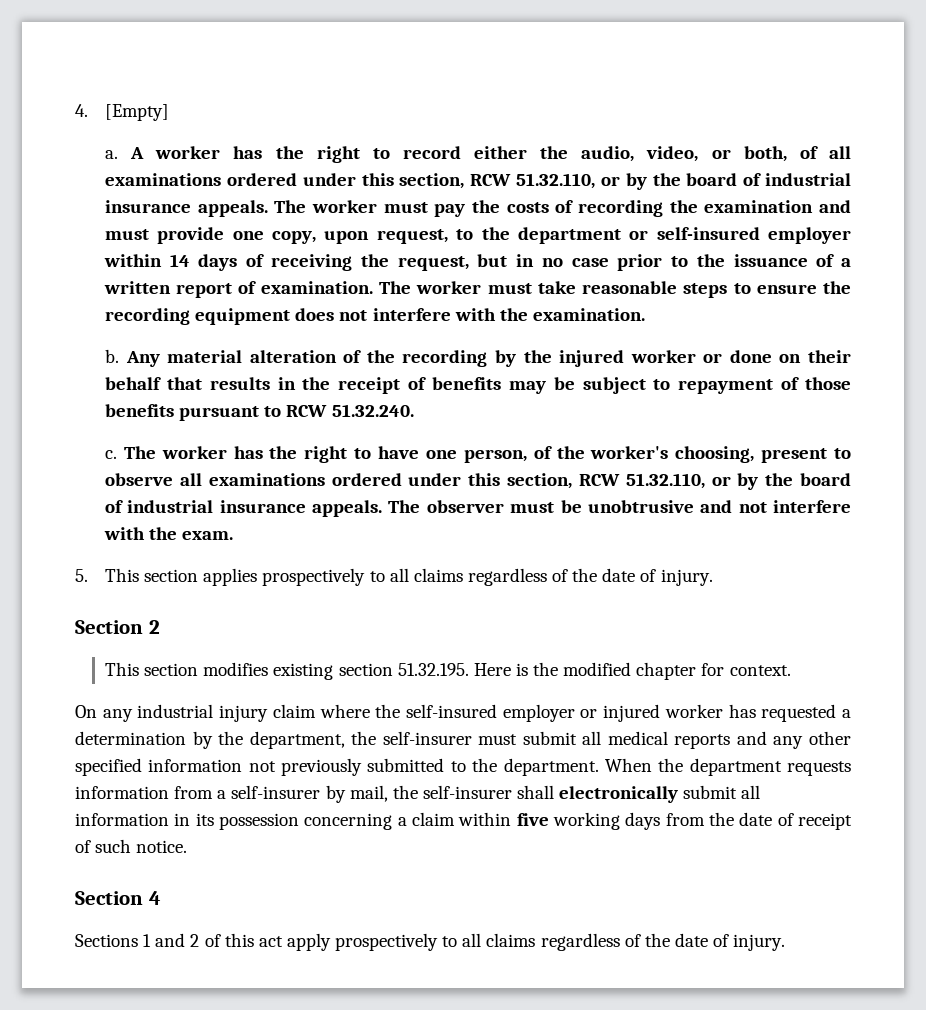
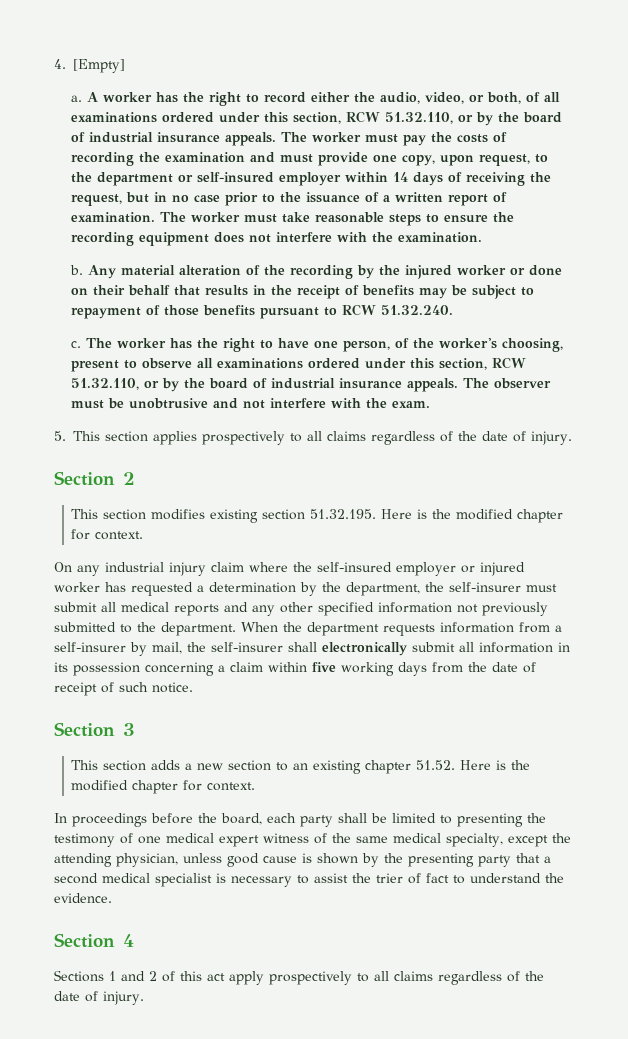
+ Section 3
+ This section adds a new section to an existing chapter 51.52. Here is the modified chapter for context.
+ In proceedings before the board, each party shall be limited to presenting the testimony of one medical expert witness of the same medical specialty, except the attending physician, unless good cause is shown by the presenting party that a second medical specialist is necessary to assist the trier of fact to understand the evidence.

